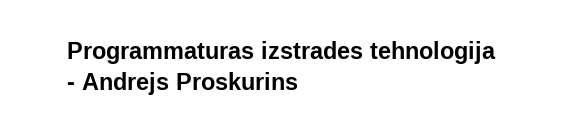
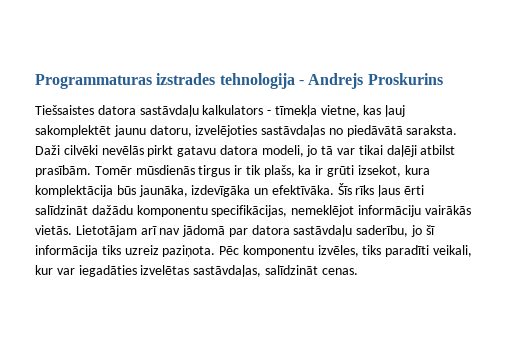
+ Tiešsaistes datora sastāvdaļu kalkulators - tīmekļa vietne, kas ļauj sakomplektēt jaunu datoru, izvelējoties sastāvdaļas no piedāvātā saraksta. Daži cilvēki nevēlās pirkt gatavu datora modeli, jo tā var tikai daļēji atbilst prasībām. Tomēr mūsdienās tirgus ir tik plašs, ka ir grūti izsekot, kura komplektācija būs jaunāka, izdevīgāka un efektīvāka. Šīs rīks ļaus ērti salīdzināt dažādu komponentu specifikācijas, nemeklējot informāciju vairākās vietās. Lietotājam arī nav jādomā par datora sastāvdaļu saderību, jo šī informācija tiks uzreiz paziņota. Pēc komponentu izvēles, tiks paradīti veikali, kur var iegadāties izvelētas sastāvdaļas, salīdzināt cenas.

